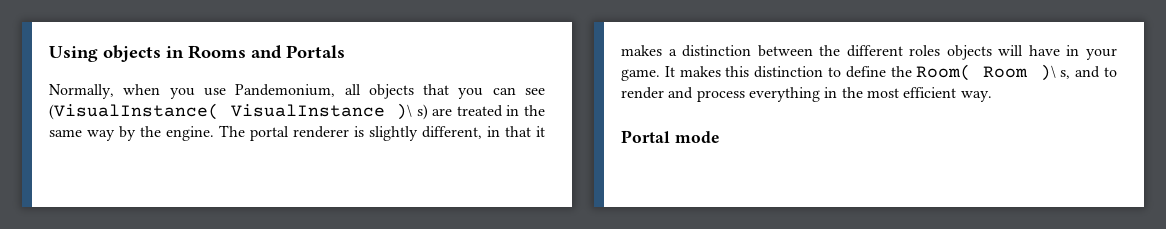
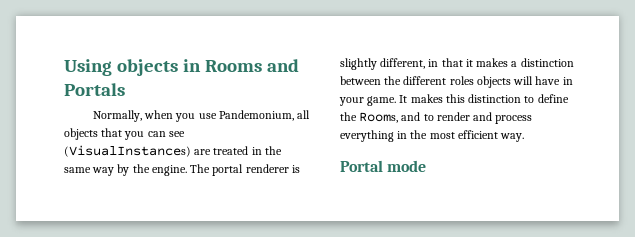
- Normally, when you use Pandemonium, all objects that you can see (VisualInstance( VisualInstance )\ s) are treated in the same way by the engine.
+ Normally, when you use Pandemonium, all objects that you can see (VisualInstances) are treated in the same way by the engine.
- It makes this distinction to define the Room( Room )\ s, and to render and process everything in the most efficient way.
+ It makes this distinction to define the Rooms, and to render and process everything in the most efficient way.

